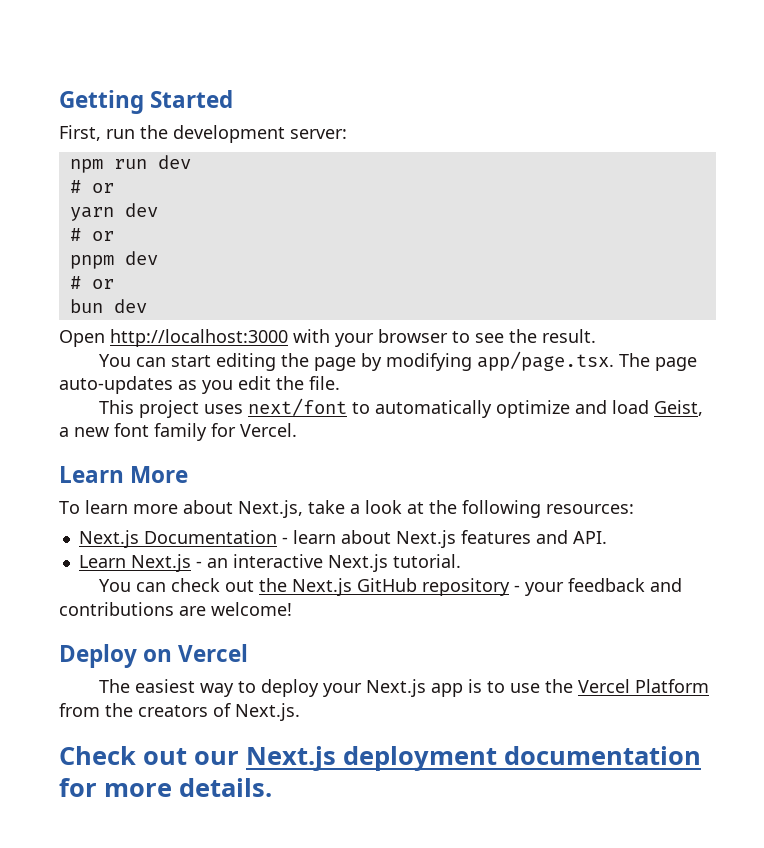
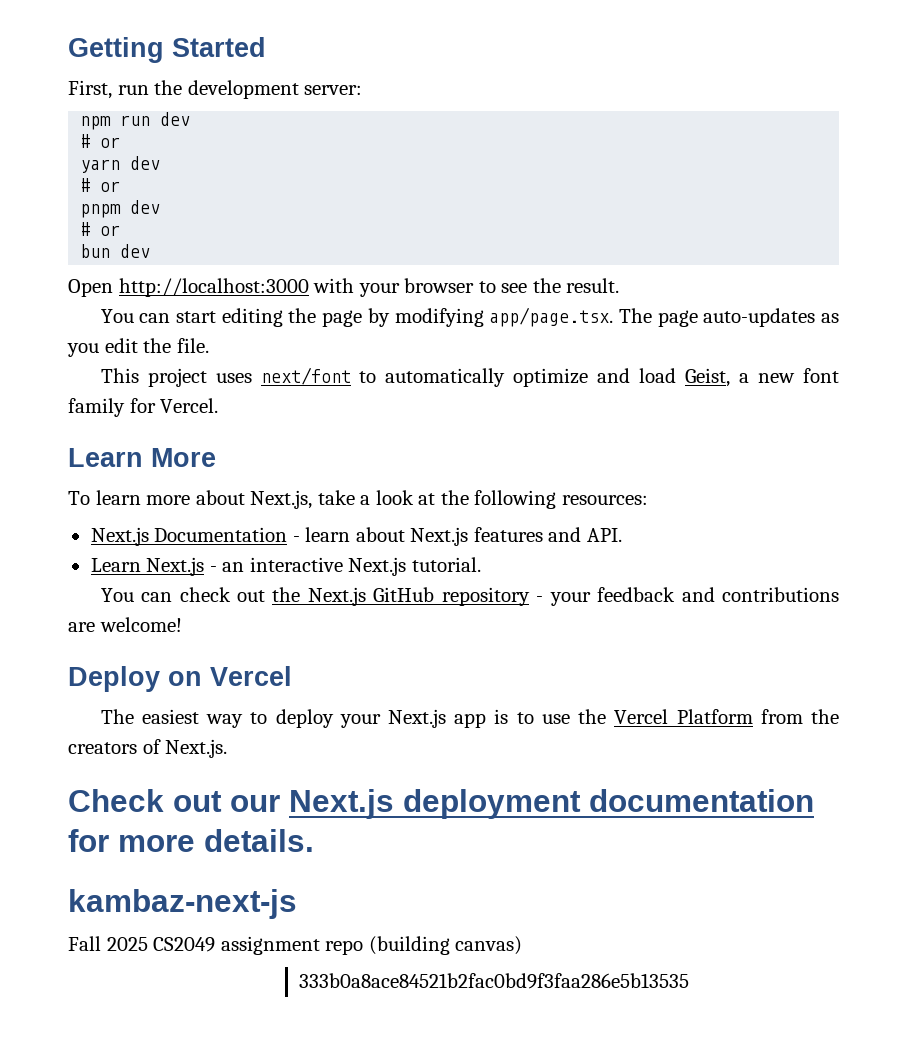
+ kambaz-next-js
+ Fall 2025 CS2049 assignment repo (building canvas)
+ 333b0a8ace84521b2fac0bd9f3faa286e5b13535

